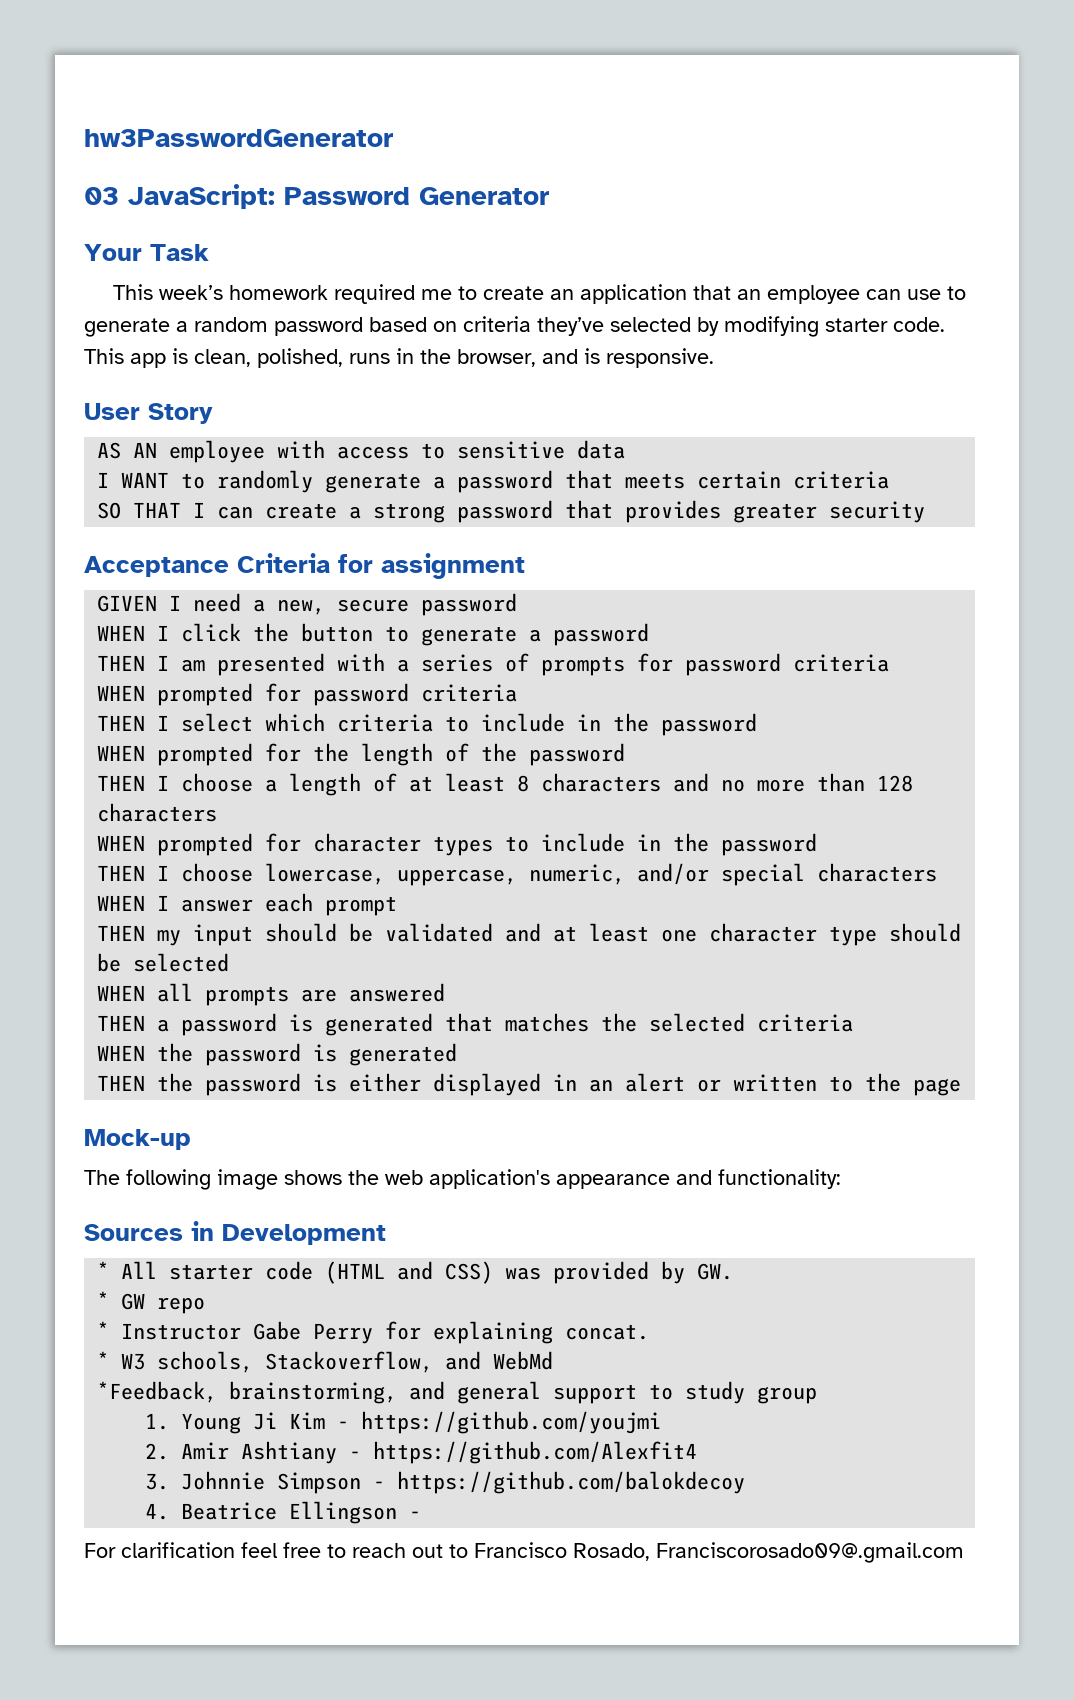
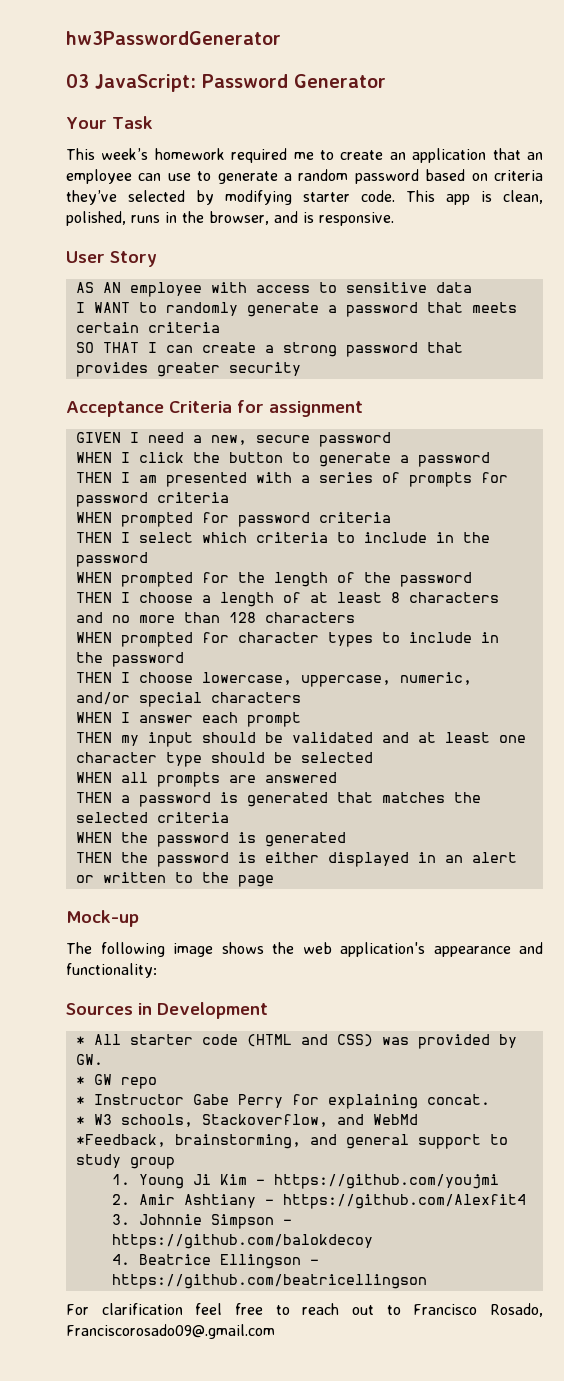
- 4. Beatrice Ellingson -
+ 4. Beatrice Ellingson - https://github.com/beatricellingson

